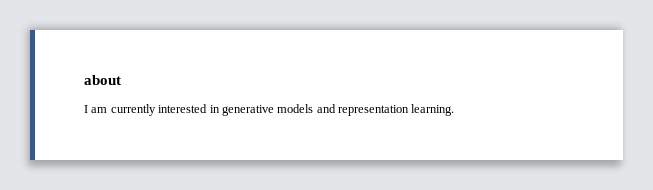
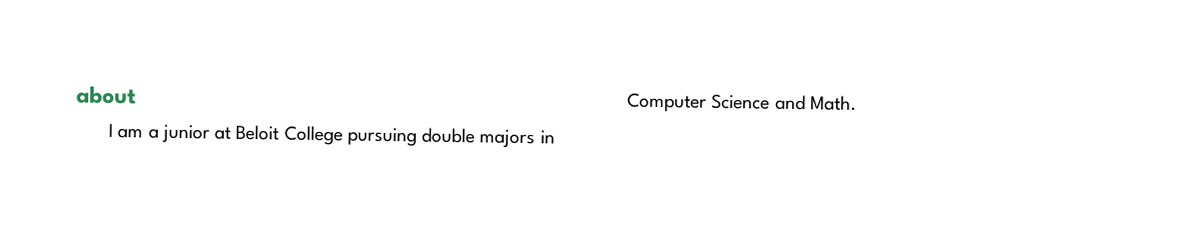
- I am currently interested in generative models and representation learning.
+ I am a junior at Beloit College pursuing double majors in Computer Science and Math.

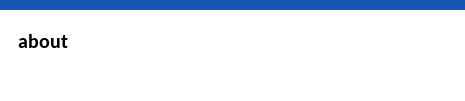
- I am a junior at Beloit College pursuing double majors in Computer Science and Math.

